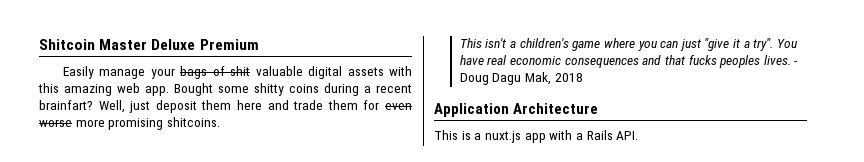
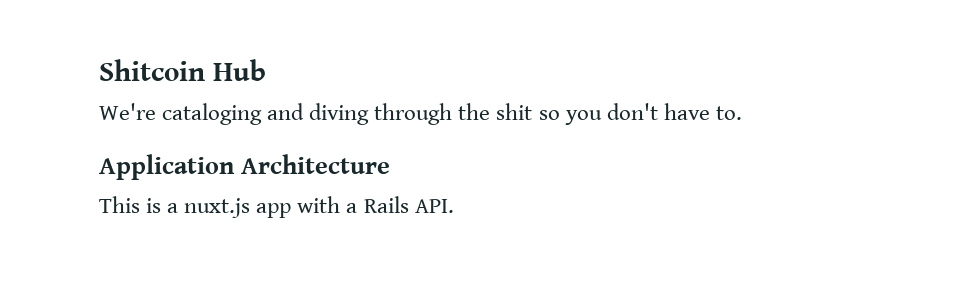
- Shitcoin Master Deluxe Premium
- Easily manage your bags of shit valuable digital assets with this amazing web app. Bought some shitty coins during a recent brainfart? Well, just deposit them here and trade them for even worse more promising shitcoins.
- This isn't a children's game where you can just "give it a try". You have real economic consequences and that fucks peoples lives. - Doug Dagu Mak, 2018
+ Shitcoin Hub
+ We're cataloging and diving through the shit so you don't have to.

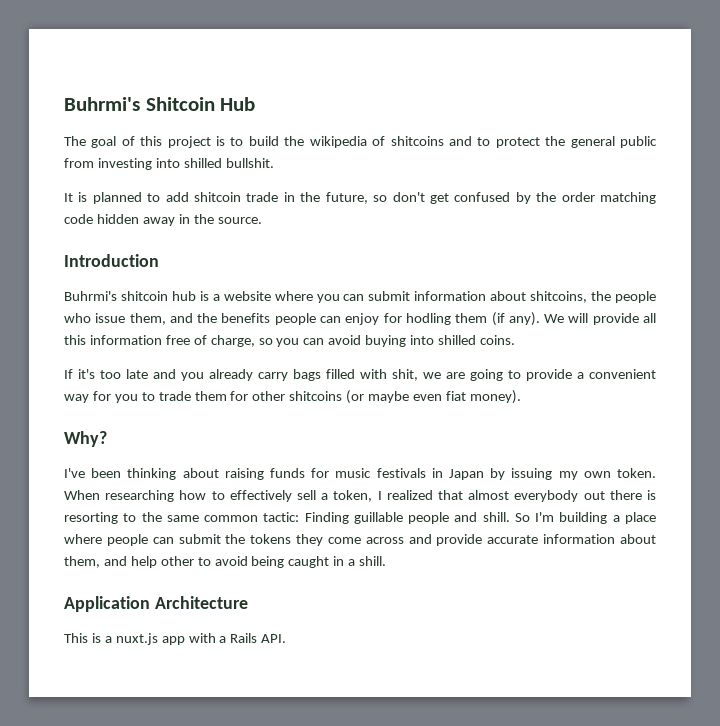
- Shitcoin Hub
+ Buhrmi's Shitcoin Hub
- We're cataloging and diving through the shit so you don't have to.
+ The goal of this project is to build the wikipedia of shitcoins and to protect the general public from investing into shilled bullshit.
+ It is planned to add shitcoin trade in the future, so don't get confused by the order matching code hidden away in the source.
+ Introduction
+ Buhrmi's shitcoin hub is a website where you can submit information about shitcoins, the people who issue them, and the benefits people can enjoy for hodling them (if any). We will provide all this information free of charge, so you can avoid buying into shilled coins.
+ If it's too late and you already carry bags filled with shit, we are going to provide a convenient way for you to trade them for other shitcoins (or maybe even fiat money).
+ Why?
+ I've been thinking about raising funds for music festivals in Japan by issuing my own token. When researching how to effectively sell a token, I realized that almost everybody out there is resorting to the same common tactic: Finding guillable people and shill. So I'm building a place where people can submit the tokens they come across and provide accurate information about them, and help other to avoid being caught in a shill.

